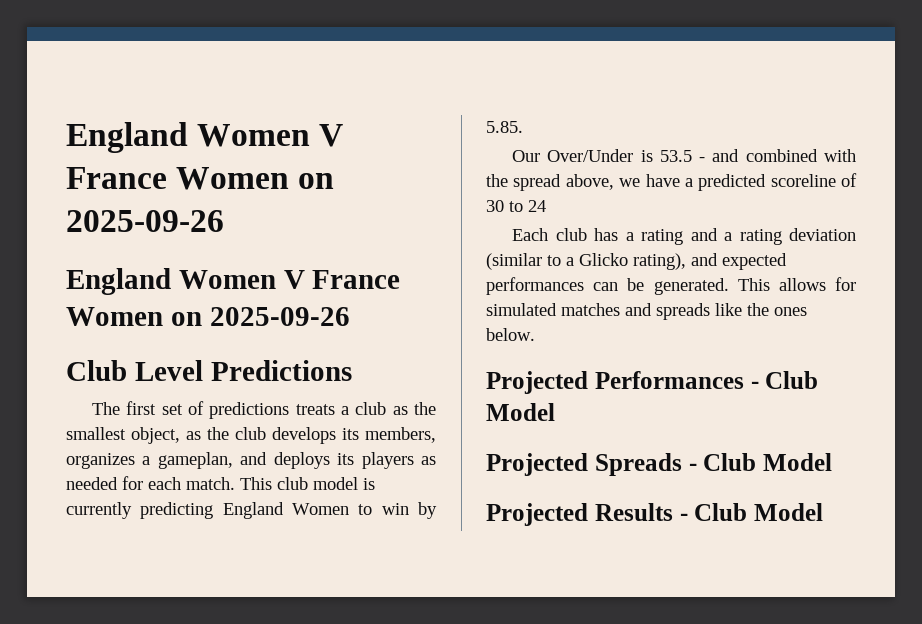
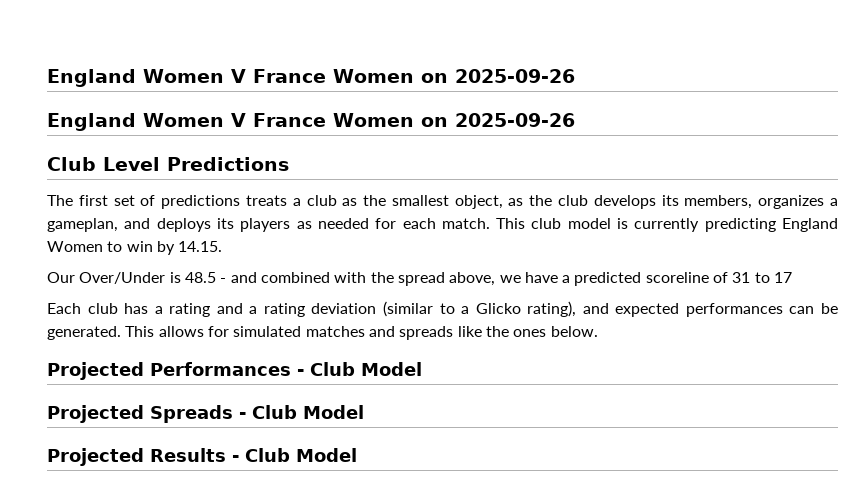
- This club model is currently predicting England Women to win by 5.85.
+ This club model is currently predicting England Women to win by 14.15.
- Our Over/Under is 53.5 - and combined with the spread above, we have a predicted scoreline of 30 to 24
+ Our Over/Under is 48.5 - and combined with the spread above, we have a predicted scoreline of 31 to 17

